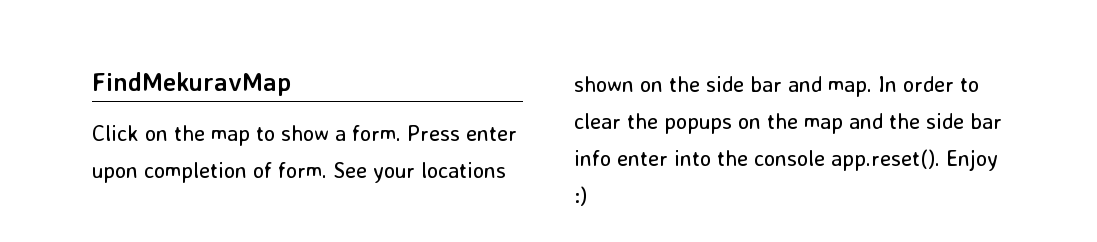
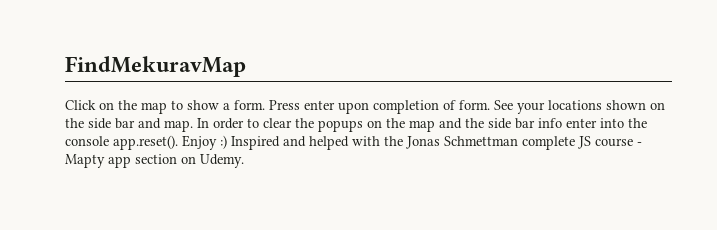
- In order to clear the popups on the map and the side bar info enter into the console app.reset(). Enjoy :)
+ In order to clear the popups on the map and the side bar info enter into the console app.reset(). Enjoy :) Inspired and helped with the Jonas Schmettman complete JS course - Mapty app section on Udemy.

